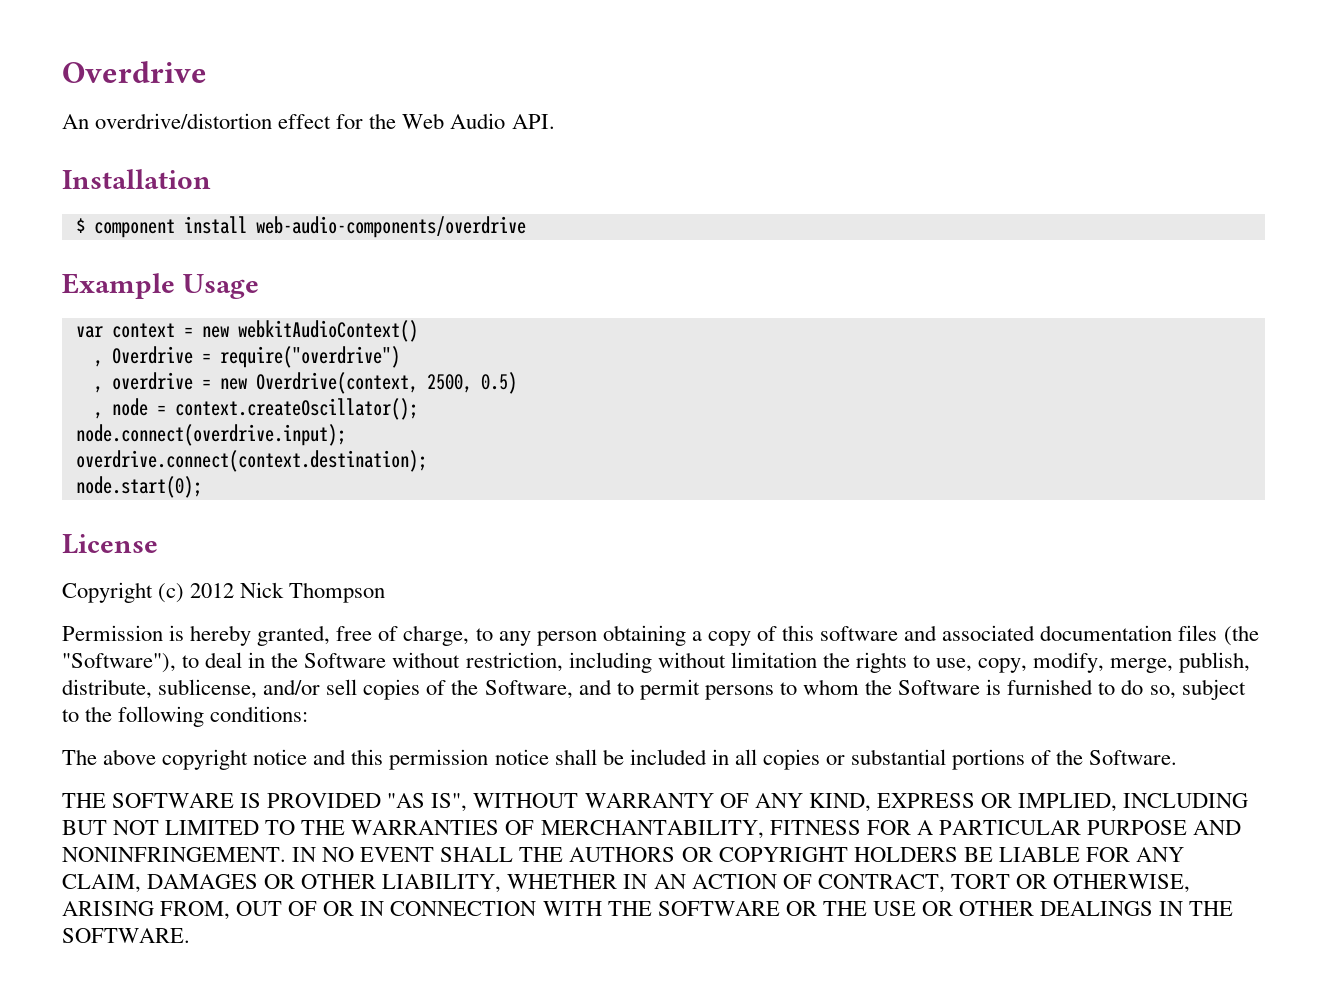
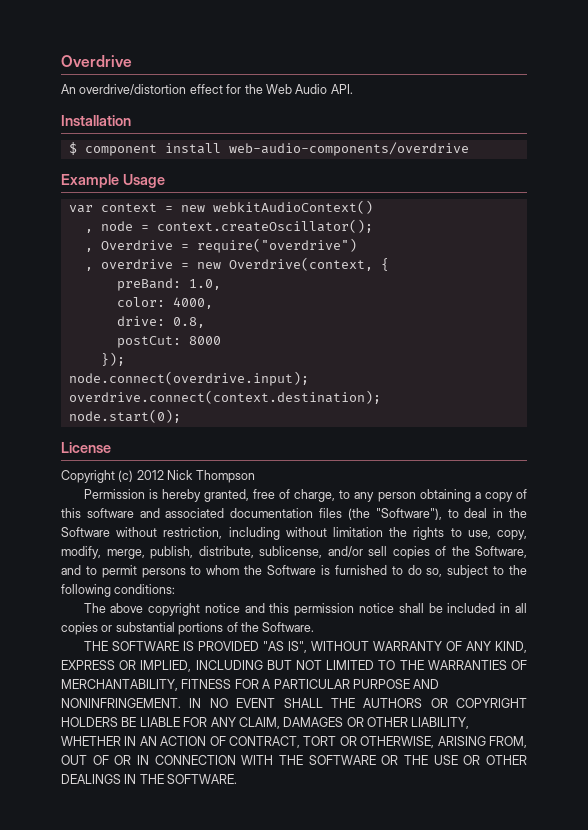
+ , node = context.createOscillator();
- , overdrive = new Overdrive(context, 2500, 0.5)
- , node = context.createOscillator();
+ , overdrive = new Overdrive(context, {
+ preBand: 1.0,
+ color: 4000,
+ drive: 0.8,
+ postCut: 8000
+ });

